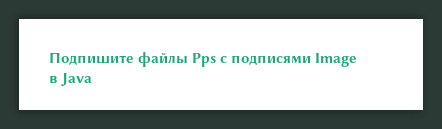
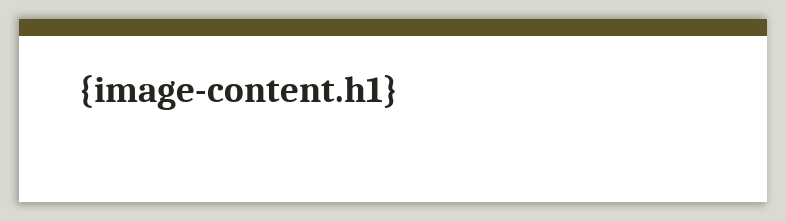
- Подпишите файлы Pps с подписями Image в Java
+ {image-content.h1}

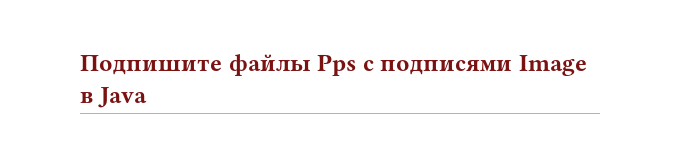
- {image-content.h1}
+ Подпишите файлы Pps с подписями Image в Java

